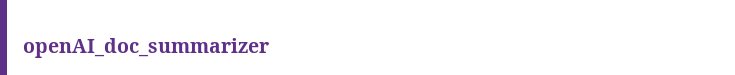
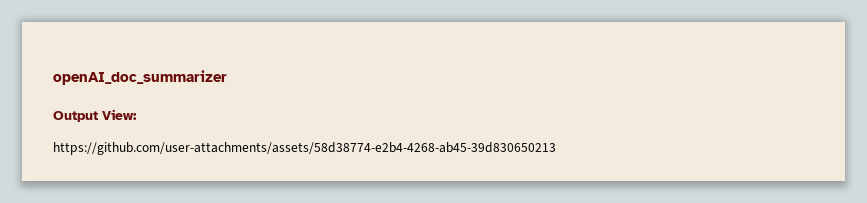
+ Output View:
+ https://github.com/user-attachments/assets/58d38774-e2b4-4268-ab45-39d830650213

